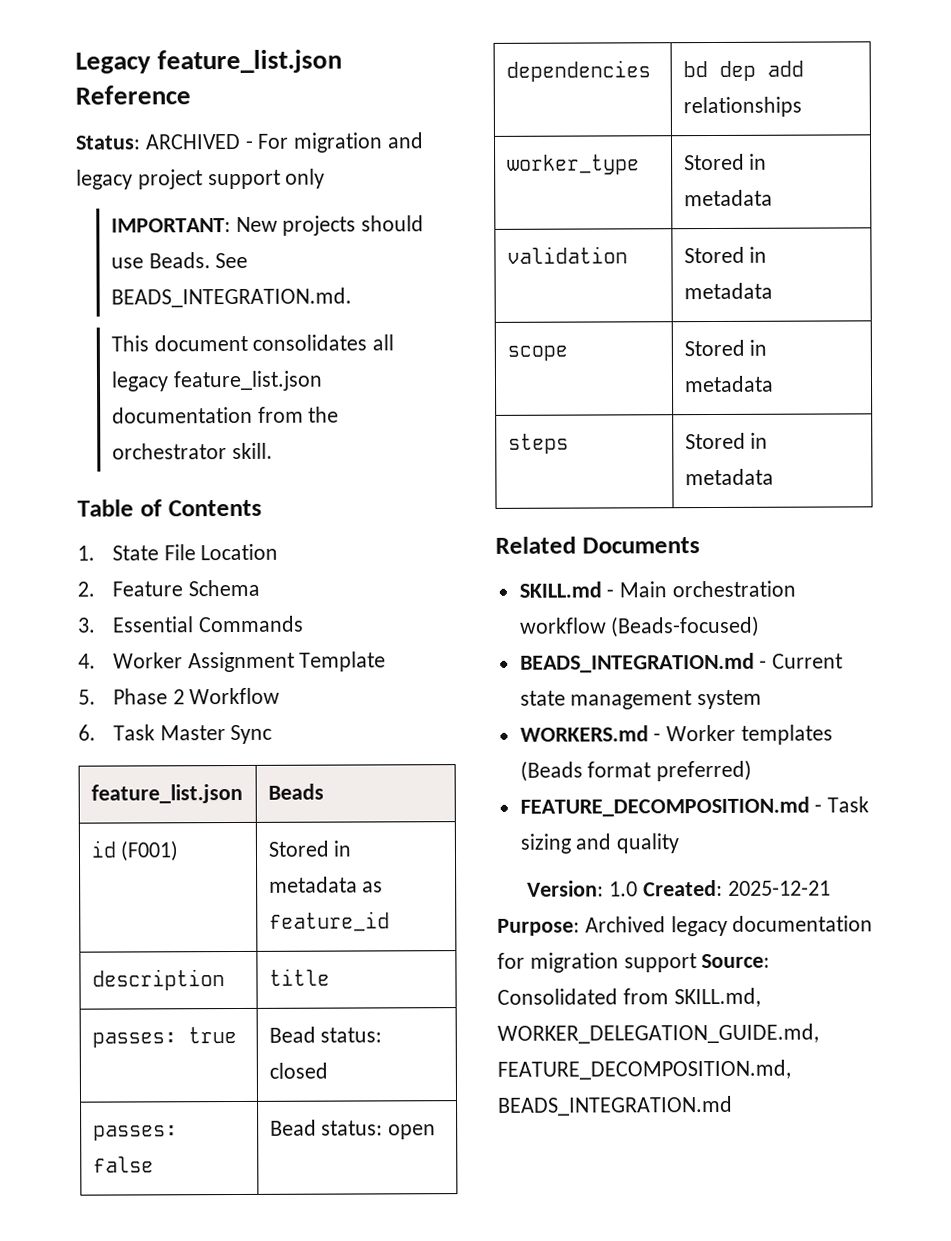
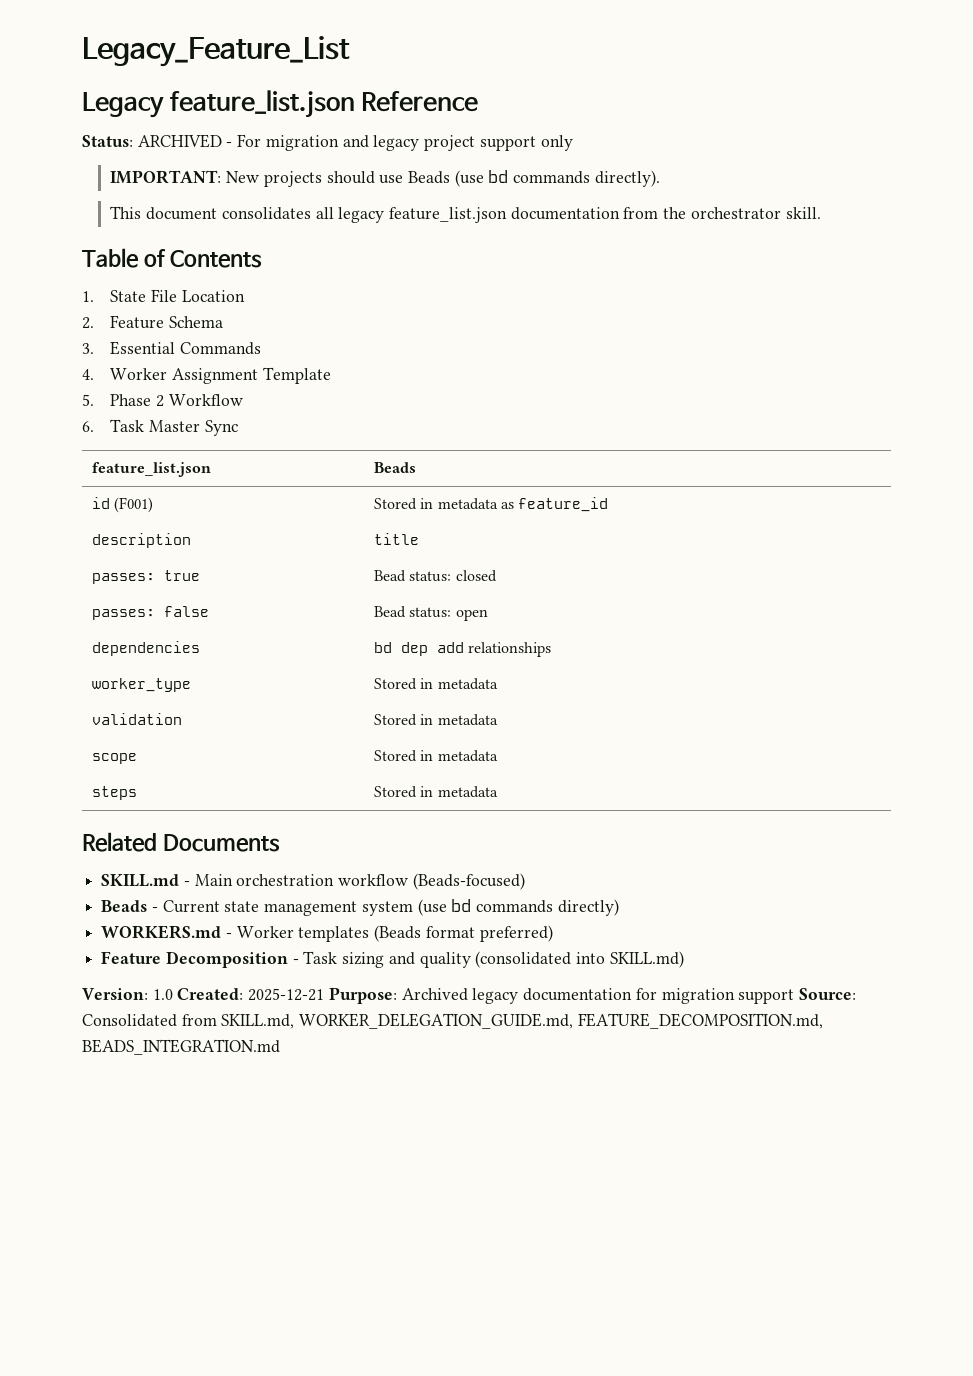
+ Legacy_Feature_List
- IMPORTANT: New projects should use Beads. See BEADS_INTEGRATION.md.
+ IMPORTANT: New projects should use Beads (use bd commands directly).
- BEADS_INTEGRATION.md - Current state management system
+ Beads - Current state management system (use bd commands directly)
- FEATURE_DECOMPOSITION.md - Task sizing and quality
+ Feature Decomposition - Task sizing and quality (consolidated into SKILL.md)

